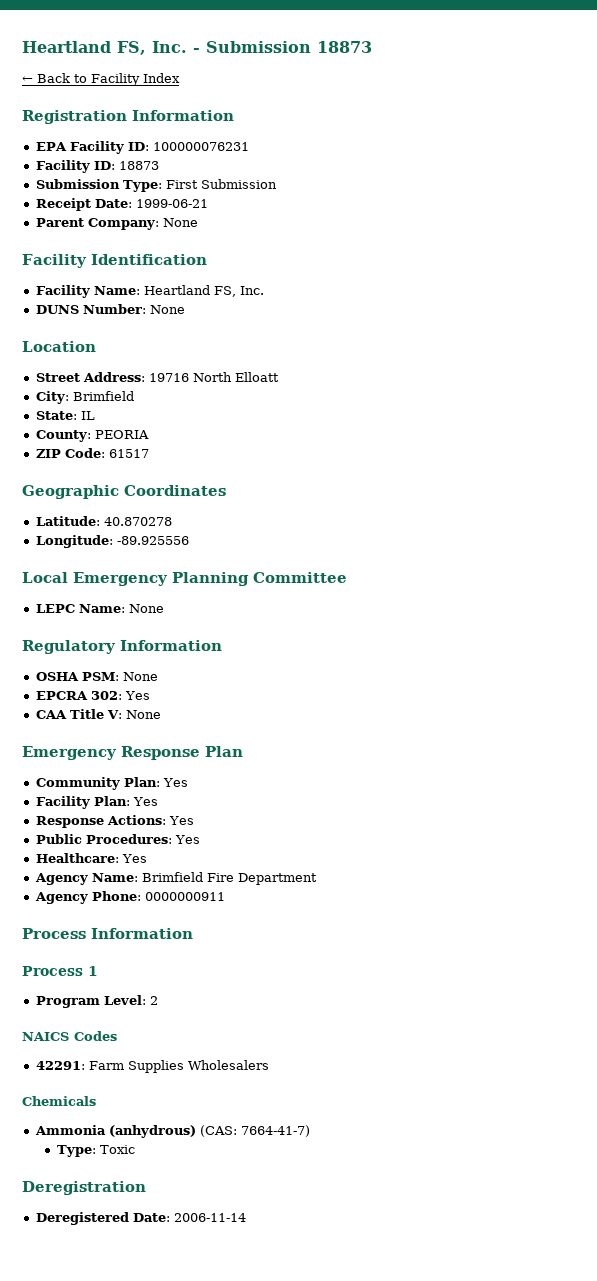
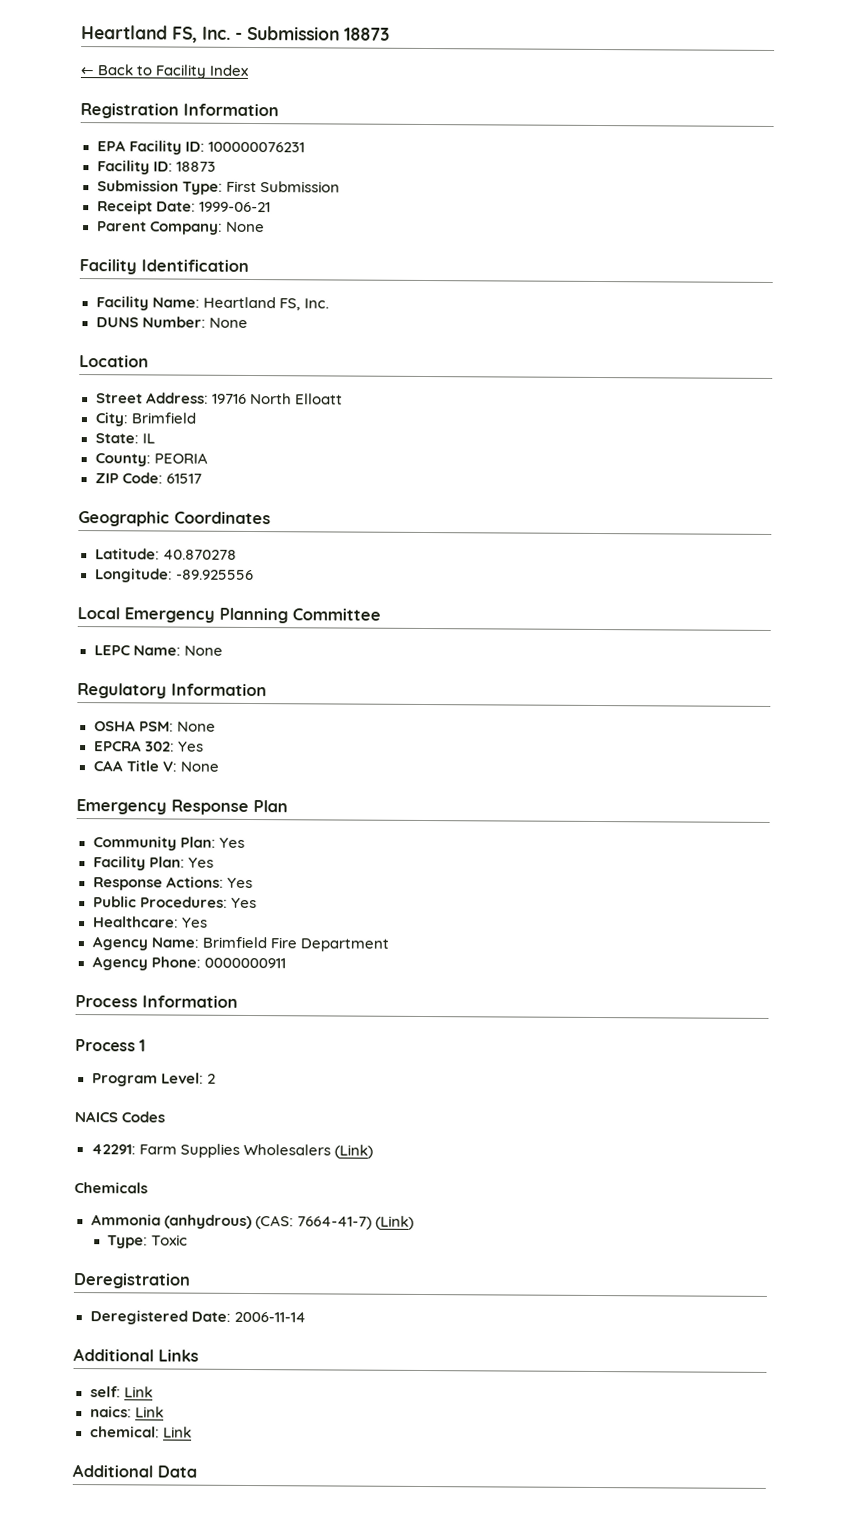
- 42291: Farm Supplies Wholesalers
+ 42291: Farm Supplies Wholesalers (Link)
- Ammonia (anhydrous) (CAS: 7664-41-7)
+ Ammonia (anhydrous) (CAS: 7664-41-7) (Link)
+ Additional Links
+ self: Link
+ naics: Link
+ chemical: Link
+ Additional Data

